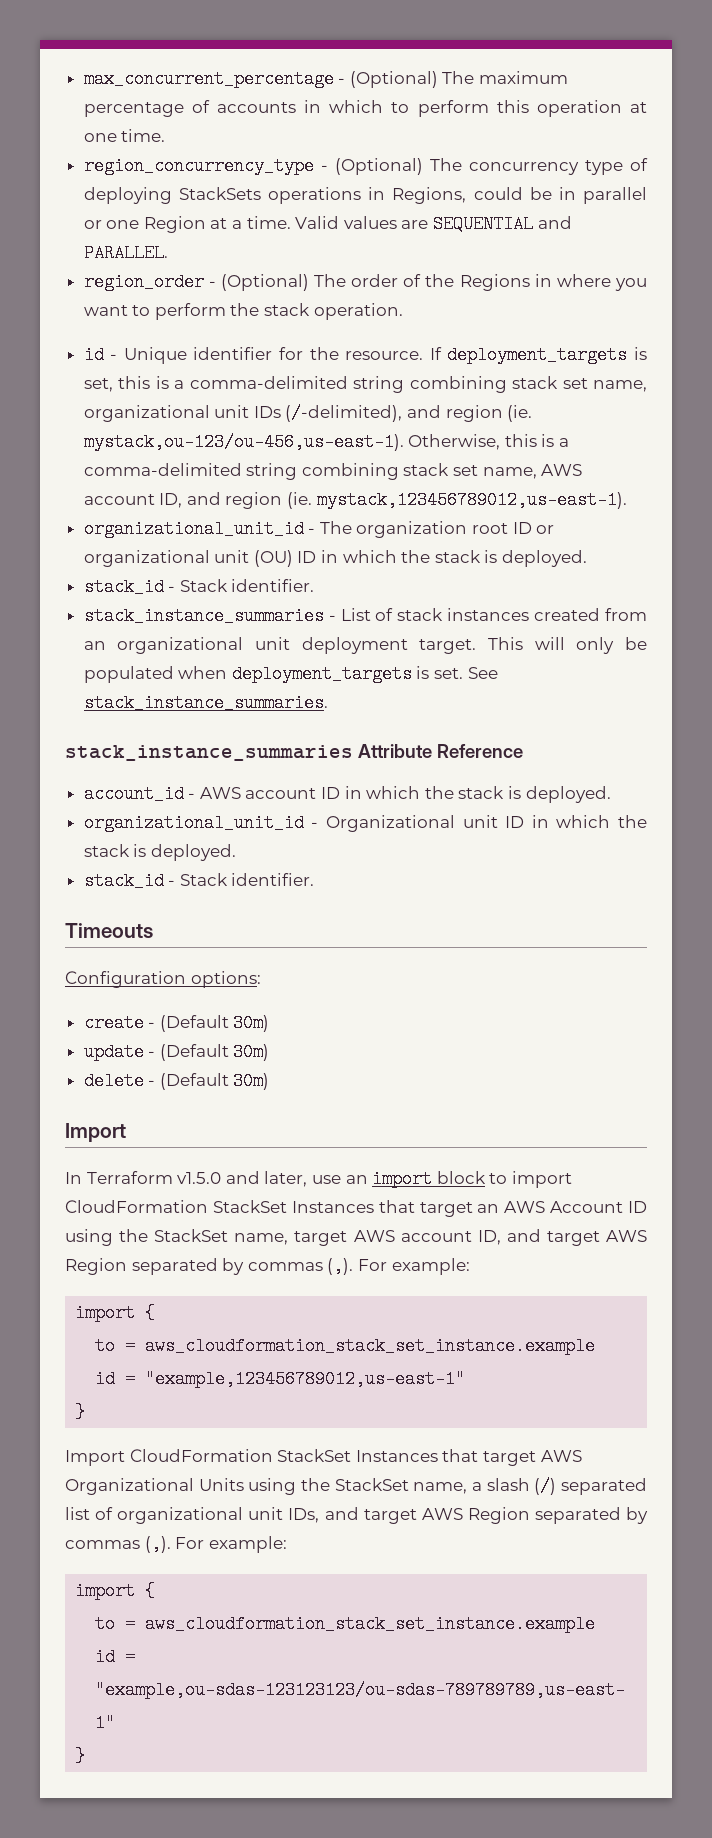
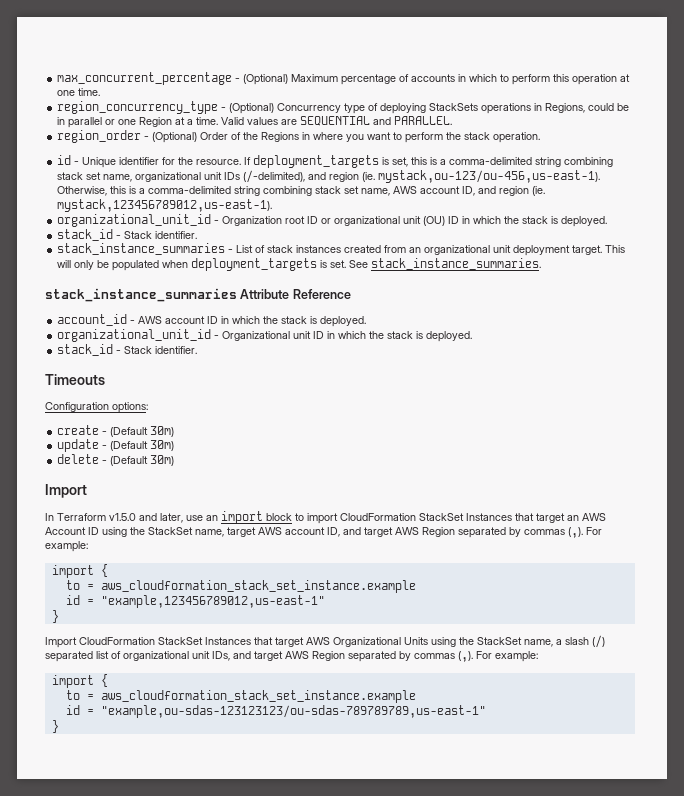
- max_concurrent_percentage - (Optional) The maximum percentage of accounts in which to perform this operation at one time.
+ max_concurrent_percentage - (Optional) Maximum percentage of accounts in which to perform this operation at one time.
- region_concurrency_type - (Optional) The concurrency type of deploying StackSets operations in Regions, could be in parallel or one Region at a time.
+ region_concurrency_type - (Optional) Concurrency type of deploying StackSets operations in Regions, could be in parallel or one Region at a time.
- region_order - (Optional) The order of the Regions in where you want to perform the stack operation.
+ region_order - (Optional) Order of the Regions in where you want to perform the stack operation.
- organizational_unit_id - The organization root ID or organizational unit (OU) ID in which the stack is deployed.
+ organizational_unit_id - Organization root ID or organizational unit (OU) ID in which the stack is deployed.

